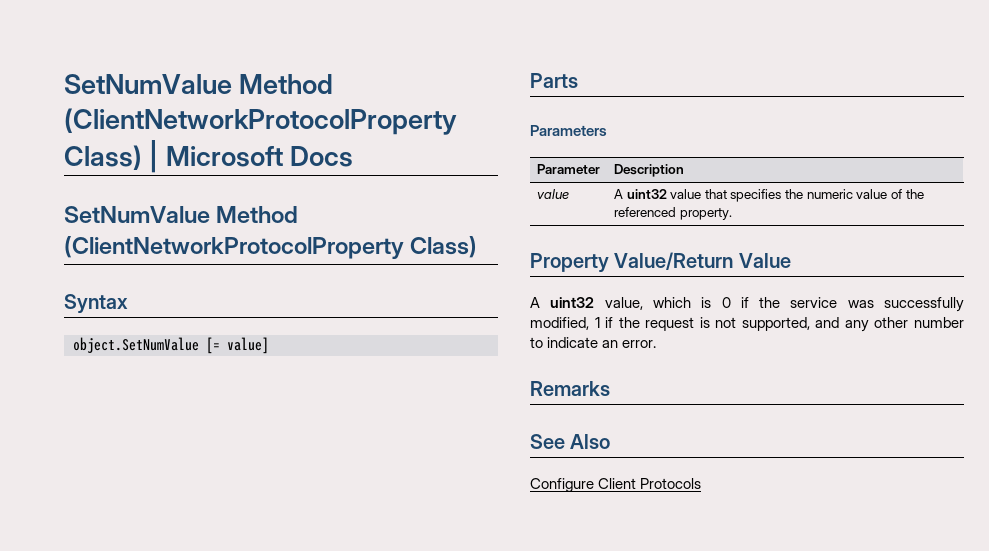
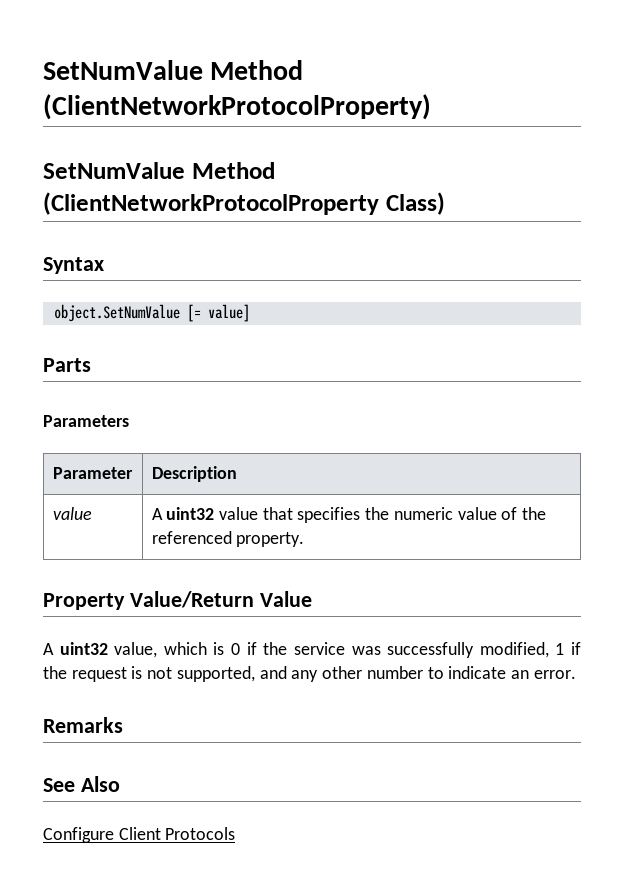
- SetNumValue Method (ClientNetworkProtocolProperty Class) | Microsoft Docs
+ SetNumValue Method (ClientNetworkProtocolProperty)

